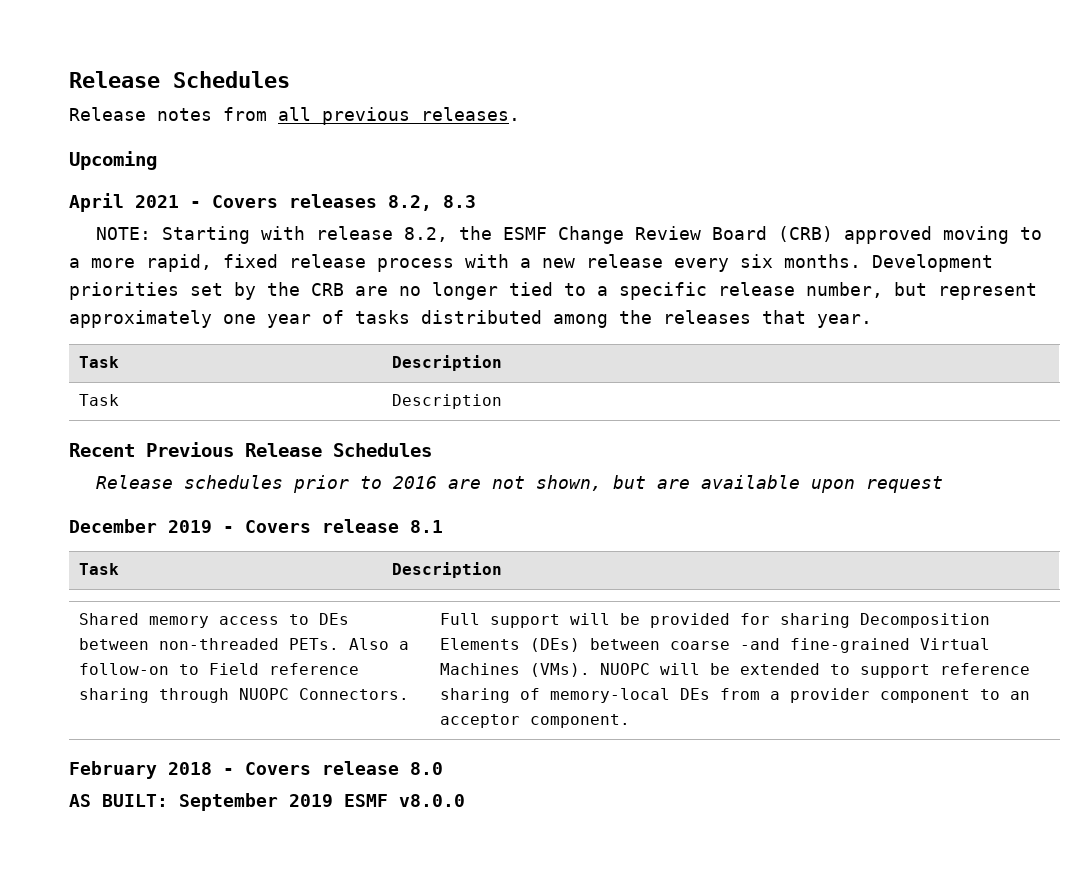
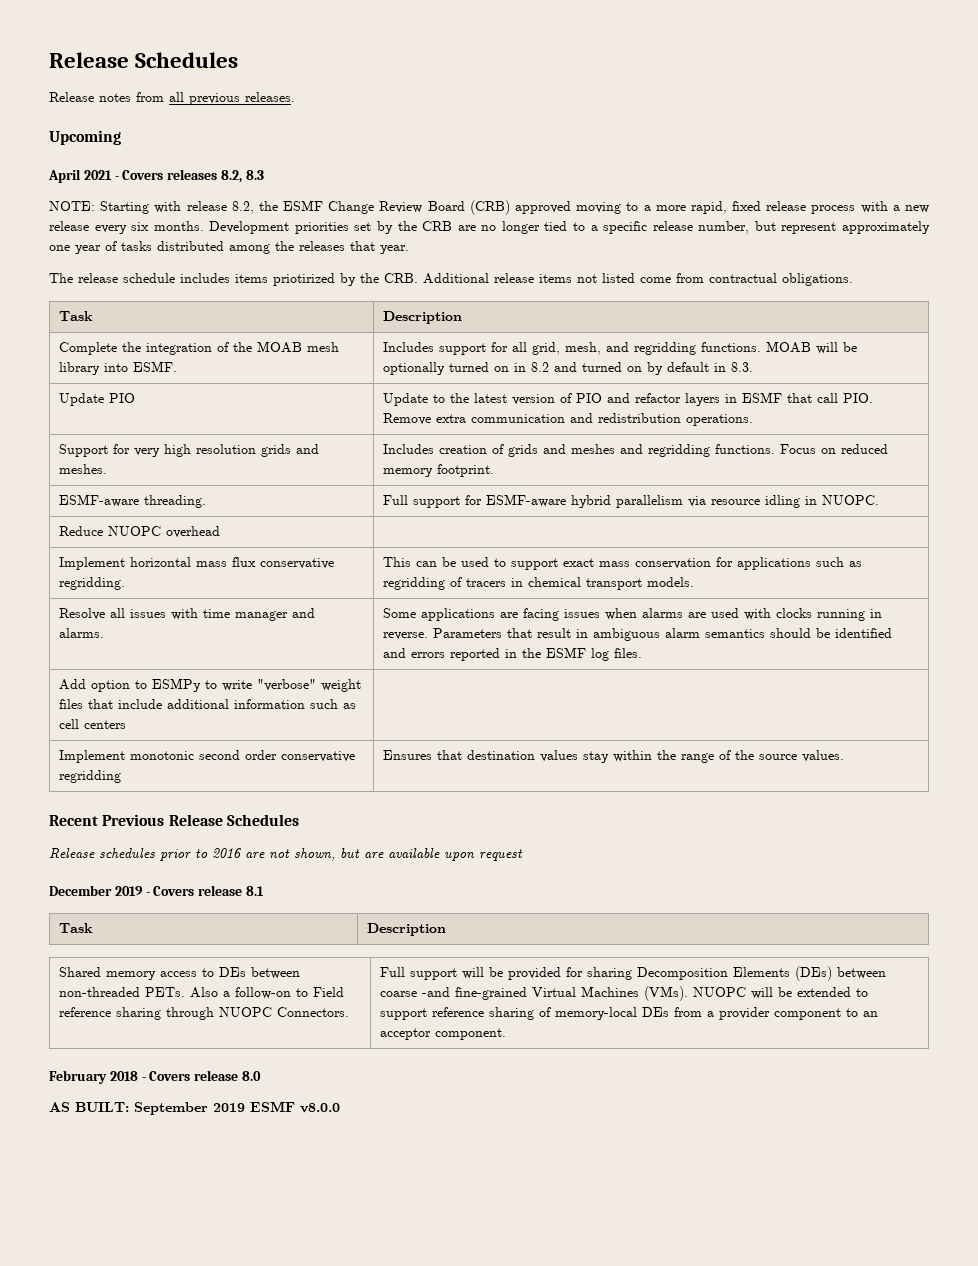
  Development priorities set by the CRB are no longer tied to a specific release number, but represent approximately one year of tasks distributed among the releases that year.
+ The release schedule includes items priotirized by the CRB. Additional release items not listed come from contractual obligations.
  Task | Description
- Task | Description
+ Complete the integration of the MOAB mesh library into ESMF. | Includes support for all grid, mesh, and regridding functions. MOAB will be optionally turned on in 8.2 and turned on by default in 8.3.
+ Update PIO | Update to the latest version of PIO and refactor layers in ESMF that call PIO. Remove extra communication and redistribution operations.
+ Support for very high resolution grids and meshes. | Includes creation of grids and meshes and regridding functions. Focus on reduced memory footprint.
+ ESMF-aware threading. | Full support for ESMF-aware hybrid parallelism via resource idling in NUOPC.
+ Reduce NUOPC overhead |
+ Implement horizontal mass flux conservative regridding. | This can be used to support exact mass conservation for applications such as regridding of tracers in chemical transport models.
+ Resolve all issues with time manager and alarms. | Some applications are facing issues when alarms are used with clocks running in reverse. Parameters that result in ambiguous alarm semantics should be identified and errors reported in the ESMF log files.
+ Add option to ESMPy to write "verbose" weight files that include additional information such as cell centers |
+ Implement monotonic second order conservative regridding | Ensures that destination values stay within the range of the source values.

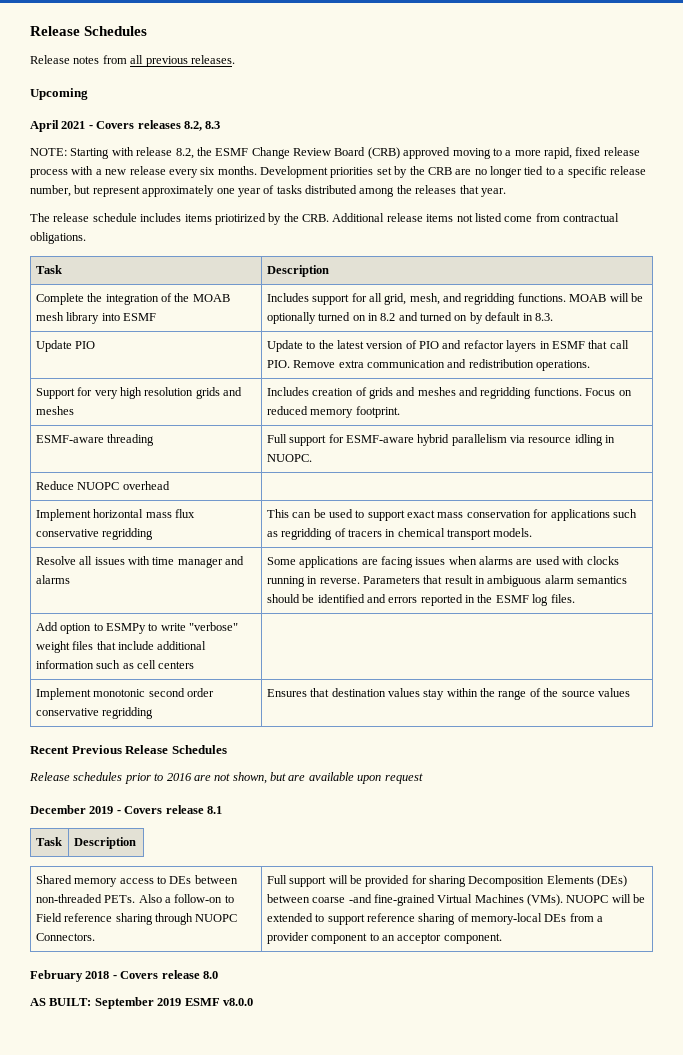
- Complete the integration of the MOAB mesh library into ESMF. | Includes support for all grid, mesh, and regridding functions. MOAB will be optionally turned on in 8.2 and turned on by default in 8.3.
+ Complete the integration of the MOAB mesh library into ESMF | Includes support for all grid, mesh, and regridding functions. MOAB will be optionally turned on in 8.2 and turned on by default in 8.3.
- Support for very high resolution grids and meshes. | Includes creation of grids and meshes and regridding functions. Focus on reduced memory footprint.
+ Support for very high resolution grids and meshes | Includes creation of grids and meshes and regridding functions. Focus on reduced memory footprint.
- ESMF-aware threading. | Full support for ESMF-aware hybrid parallelism via resource idling in NUOPC.
+ ESMF-aware threading | Full support for ESMF-aware hybrid parallelism via resource idling in NUOPC.
- Implement horizontal mass flux conservative regridding. | This can be used to support exact mass conservation for applications such as regridding of tracers in chemical transport models.
+ Implement horizontal mass flux conservative regridding | This can be used to support exact mass conservation for applications such as regridding of tracers in chemical transport models.
- Resolve all issues with time manager and alarms. | Some applications are facing issues when alarms are used with clocks running in reverse. Parameters that result in ambiguous alarm semantics should be identified and errors reported in the ESMF log files.
+ Resolve all issues with time manager and alarms | Some applications are facing issues when alarms are used with clocks running in reverse. Parameters that result in ambiguous alarm semantics should be identified and errors reported in the ESMF log files.
- Implement monotonic second order conservative regridding | Ensures that destination values stay within the range of the source values.
+ Implement monotonic second order conservative regridding | Ensures that destination values stay within the range of the source values

